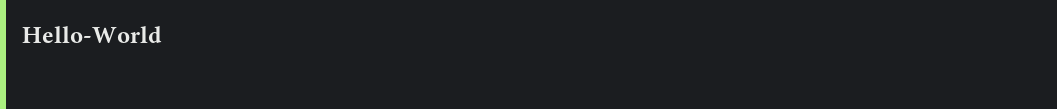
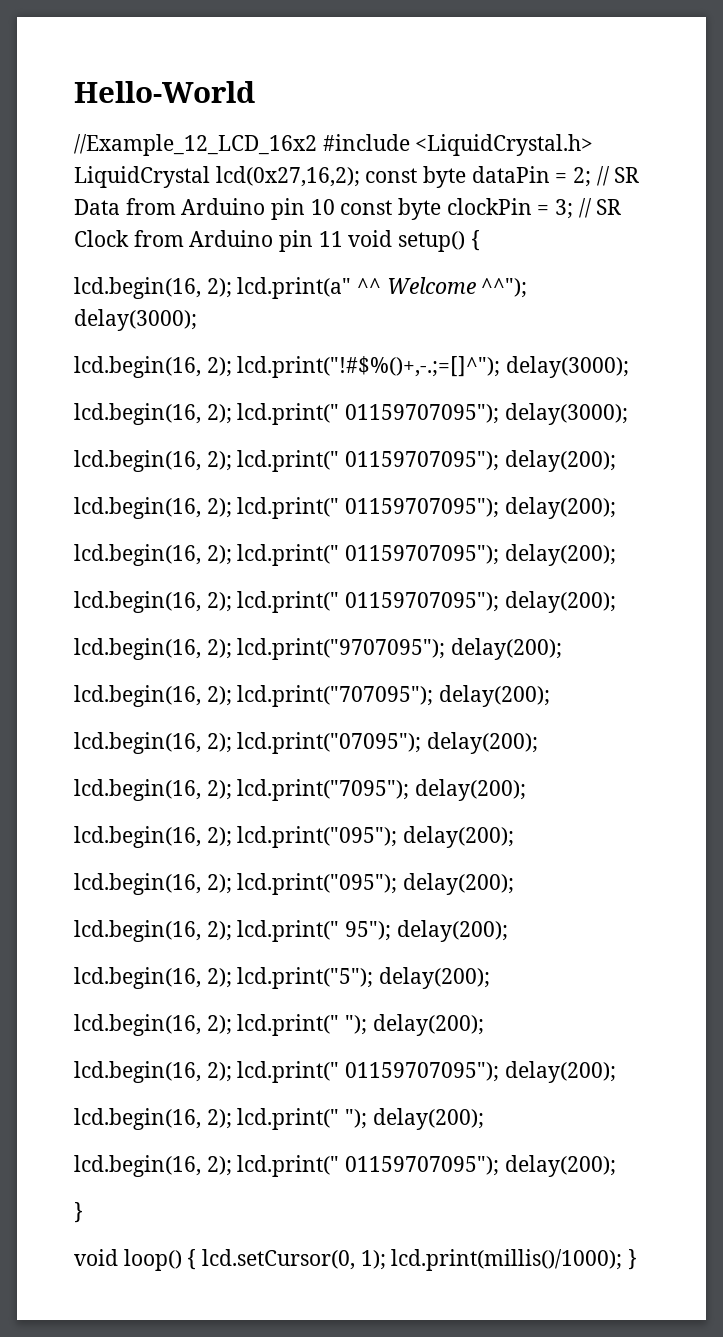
+ //Example_12_LCD_16x2 #include <LiquidCrystal.h> LiquidCrystal lcd(0x27,16,2); const byte dataPin = 2; // SR Data from Arduino pin 10 const byte clockPin = 3; // SR Clock from Arduino pin 11 void setup() {
+ lcd.begin(16, 2); lcd.print(a" ^^ Welcome ^^"); delay(3000);
+ lcd.begin(16, 2); lcd.print("!#$%()+,-.;=[]^"); delay(3000);
+ lcd.begin(16, 2); lcd.print(" 01159707095"); delay(3000);
+ lcd.begin(16, 2); lcd.print(" 01159707095"); delay(200);
+ lcd.begin(16, 2); lcd.print(" 01159707095"); delay(200);
+ lcd.begin(16, 2); lcd.print(" 01159707095"); delay(200);
+ lcd.begin(16, 2); lcd.print(" 01159707095"); delay(200);
+ lcd.begin(16, 2); lcd.print("9707095"); delay(200);
+ lcd.begin(16, 2); lcd.print("707095"); delay(200);
+ lcd.begin(16, 2); lcd.print("07095"); delay(200);
+ lcd.begin(16, 2); lcd.print("7095"); delay(200);
+ lcd.begin(16, 2); lcd.print("095"); delay(200);
+ lcd.begin(16, 2); lcd.print("095"); delay(200);
+ lcd.begin(16, 2); lcd.print(" 95"); delay(200);
+ lcd.begin(16, 2); lcd.print("5"); delay(200);
+ lcd.begin(16, 2); lcd.print(" "); delay(200);
+ lcd.begin(16, 2); lcd.print(" 01159707095"); delay(200);
+ lcd.begin(16, 2); lcd.print(" "); delay(200);
+ lcd.begin(16, 2); lcd.print(" 01159707095"); delay(200);
+ }
+ void loop() { lcd.setCursor(0, 1); lcd.print(millis()/1000); }

